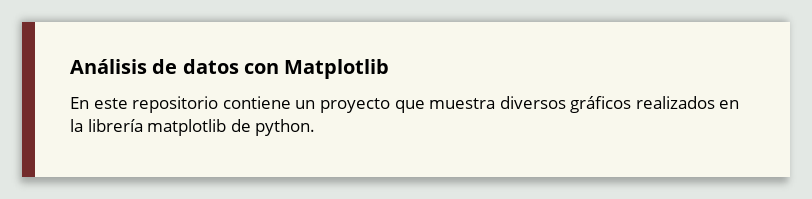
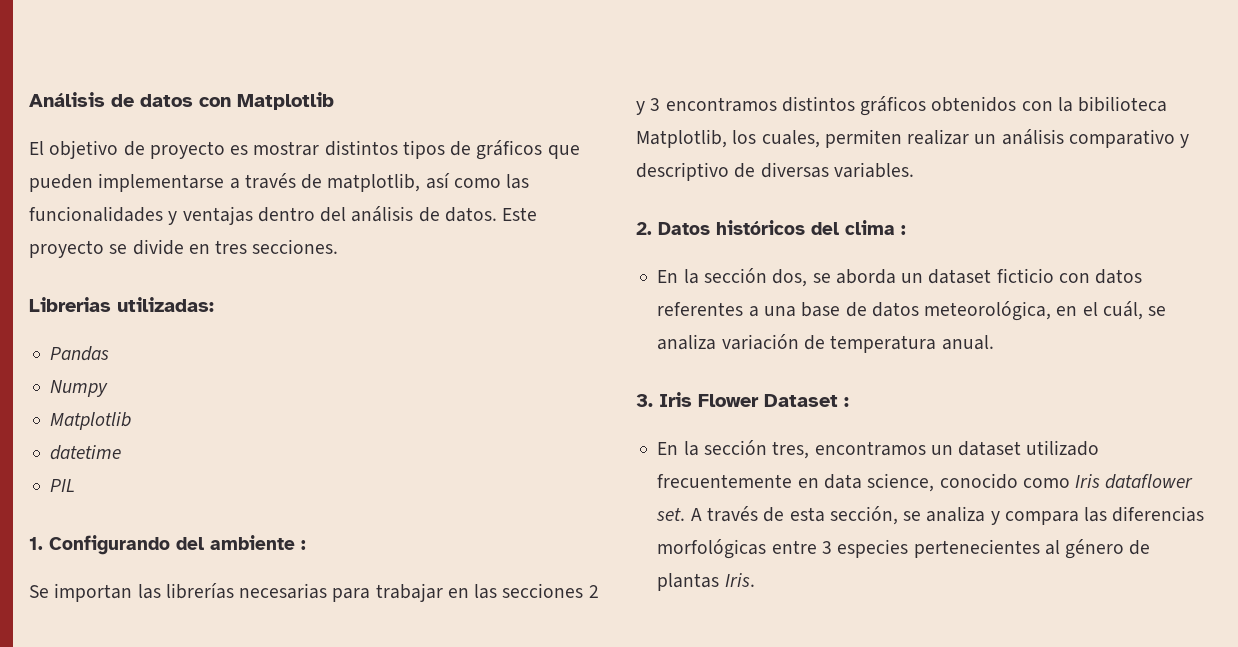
- En este repositorio contiene un proyecto que muestra diversos gráficos realizados en la librería matplotlib de python.
+ El objetivo de proyecto es mostrar distintos tipos de gráficos que pueden implementarse a través de matplotlib, así como las funcionalidades y ventajas dentro del análisis de datos. Este proyecto se divide en tres secciones.
+ Librerias utilizadas:
+ Pandas
+ Numpy
+ Matplotlib
+ datetime
+ PIL
+ 1. Configurando del ambiente :
+ Se importan las librerías necesarias para trabajar en las secciones 2 y 3 encontramos distintos gráficos obtenidos con la bibilioteca Matplotlib, los cuales, permiten realizar un análisis comparativo y descriptivo de diversas variables.
+ 2. Datos históricos del clima :
+ En la sección dos, se aborda un dataset ficticio con datos referentes a una base de datos meteorológica, en el cuál, se analiza variación de temperatura anual.
+ 3. Iris Flower Dataset :
+ En la sección tres, encontramos un dataset utilizado frecuentemente en data science, conocido como Iris dataflower set. A través de esta sección, se analiza y compara las diferencias morfológicas entre 3 especies pertenecientes al género de plantas Iris.

